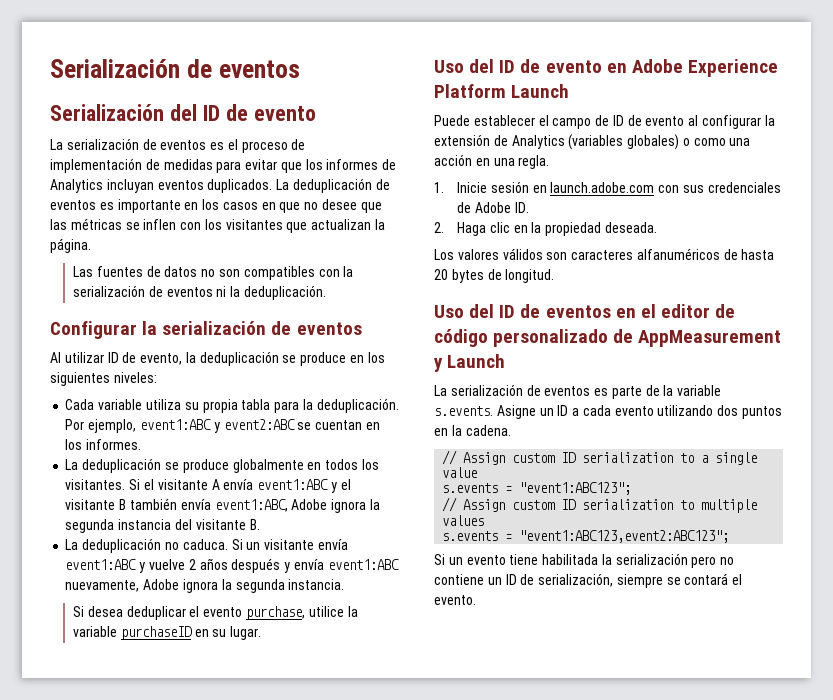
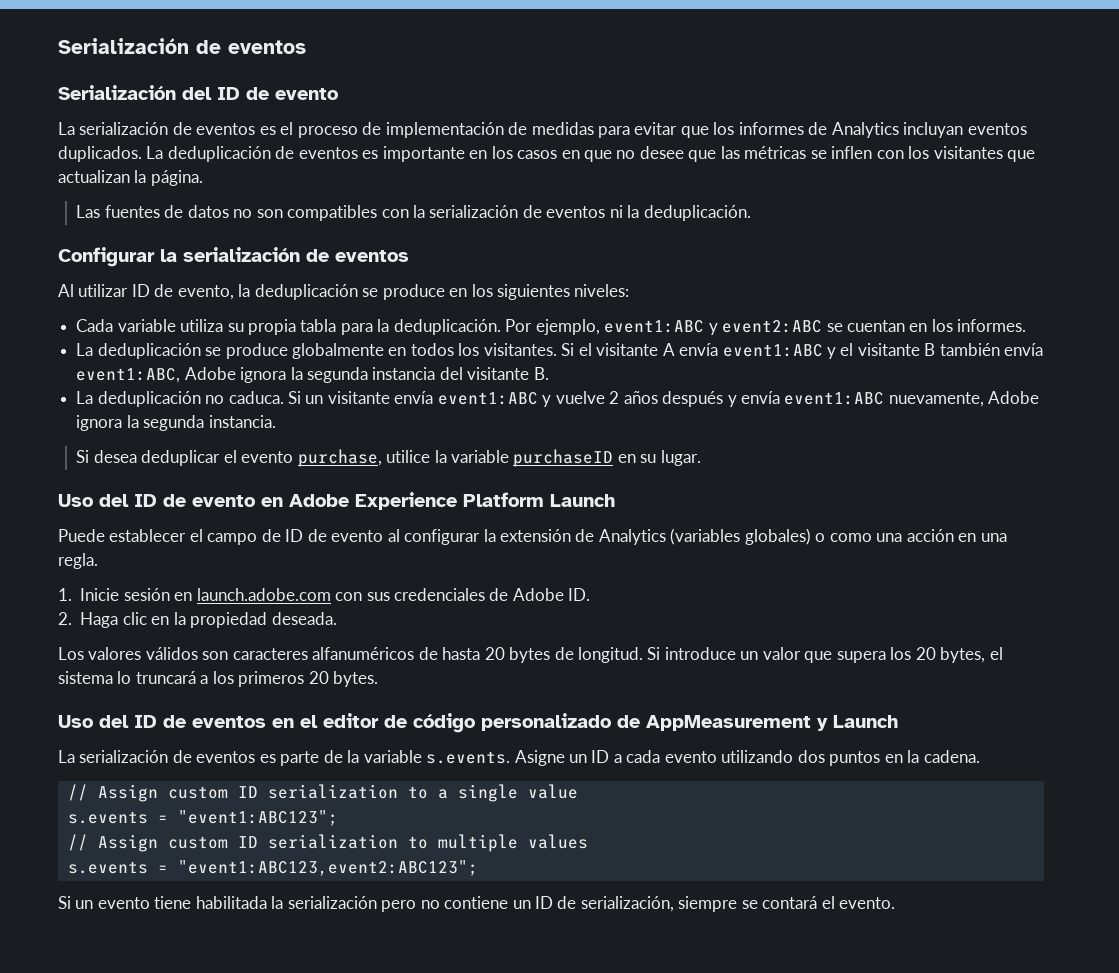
+ Si introduce un valor que supera los 20 bytes, el sistema lo truncará a los primeros 20 bytes.

